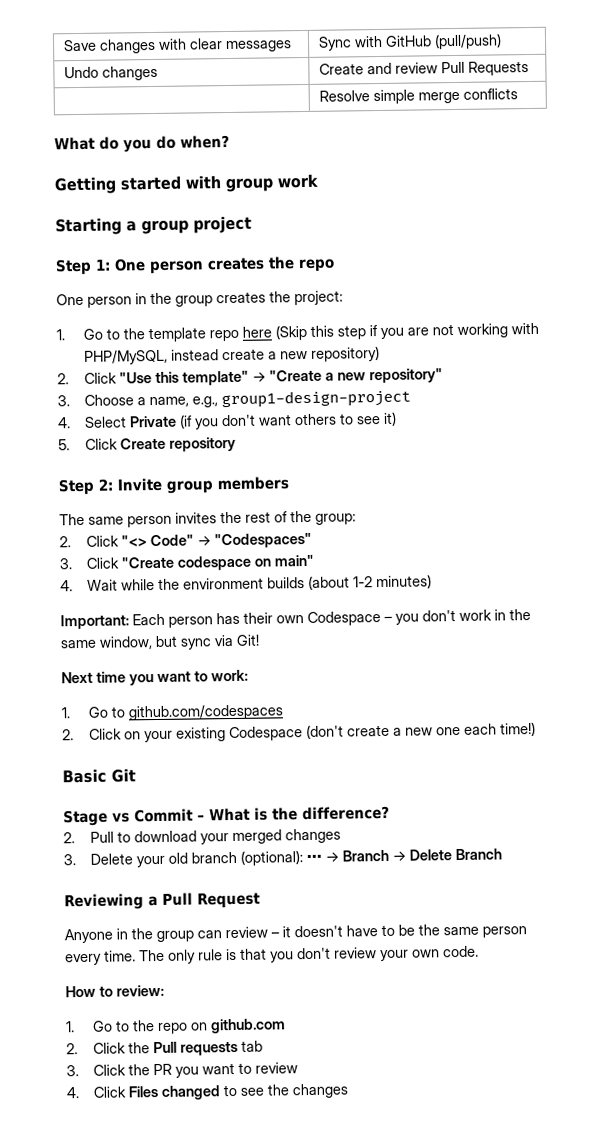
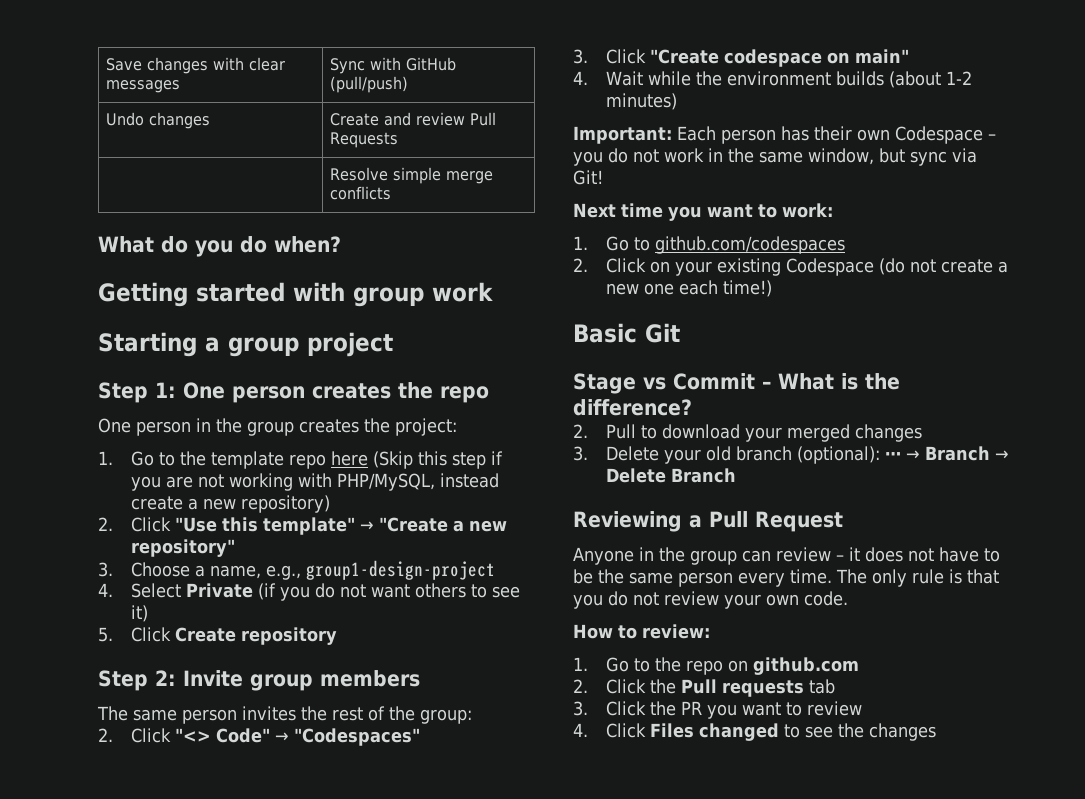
- 4. Select Private (if you don't want others to see it)
+ 4. Select Private (if you do not want others to see it)
- Important: Each person has their own Codespace – you don't work in the same window, but sync via Git!
+ Important: Each person has their own Codespace – you do not work in the same window, but sync via Git!
- 2. Click on your existing Codespace (don't create a new one each time!)
+ 2. Click on your existing Codespace (do not create a new one each time!)
- Anyone in the group can review – it doesn't have to be the same person every time.
+ Anyone in the group can review – it does not have to be the same person every time.
- The only rule is that you don't review your own code.
+ The only rule is that you do not review your own code.

